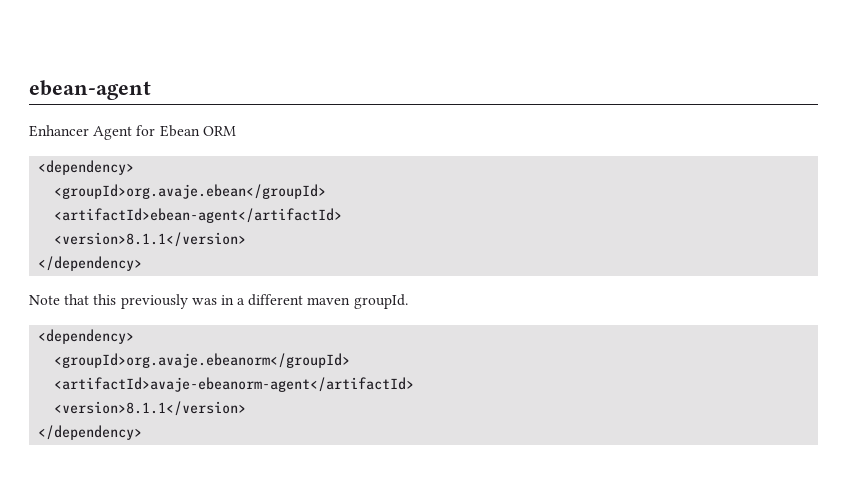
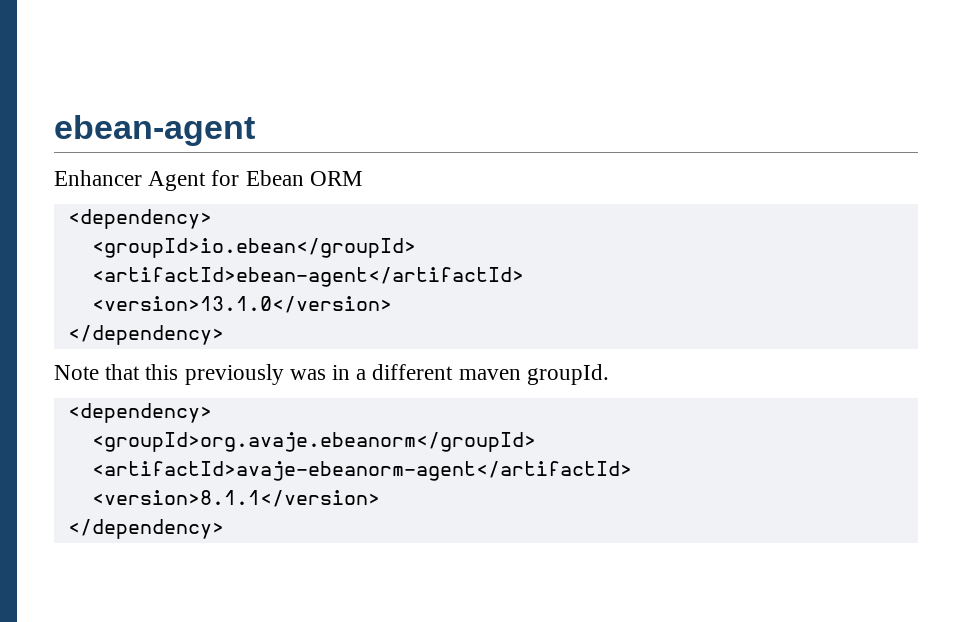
- <groupId>org.avaje.ebean</groupId>
+ <groupId>io.ebean</groupId>
  <artifactId>ebean-agent</artifactId>
- <version>8.1.1</version>
+ <version>13.1.0</version>

